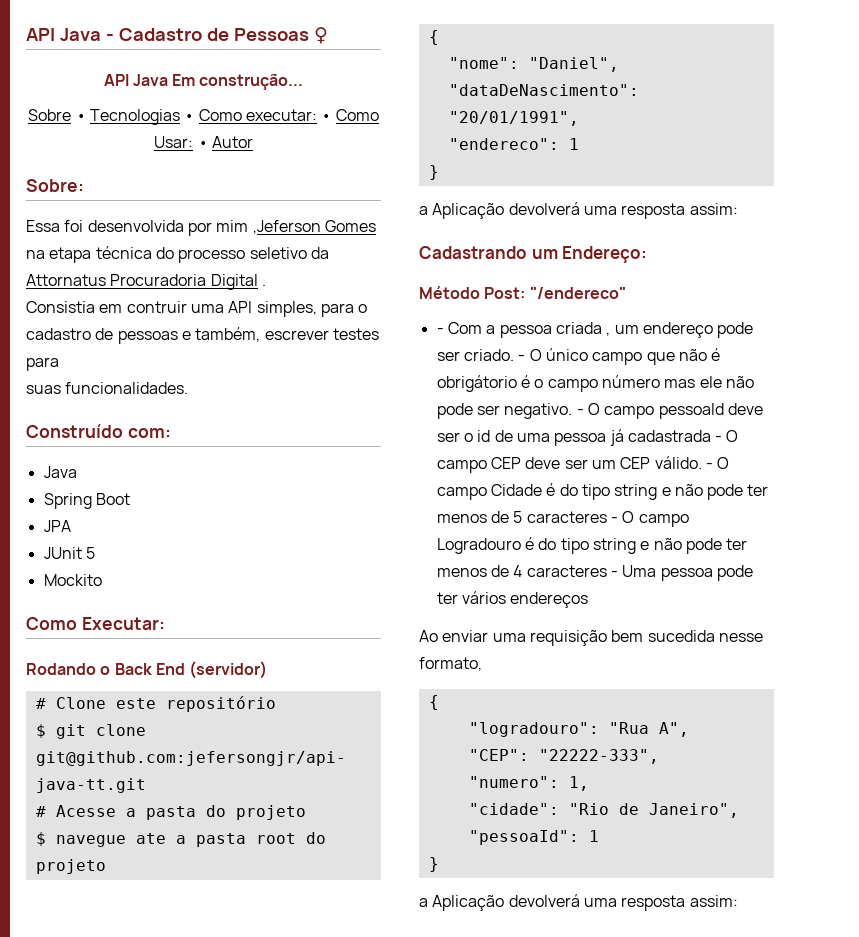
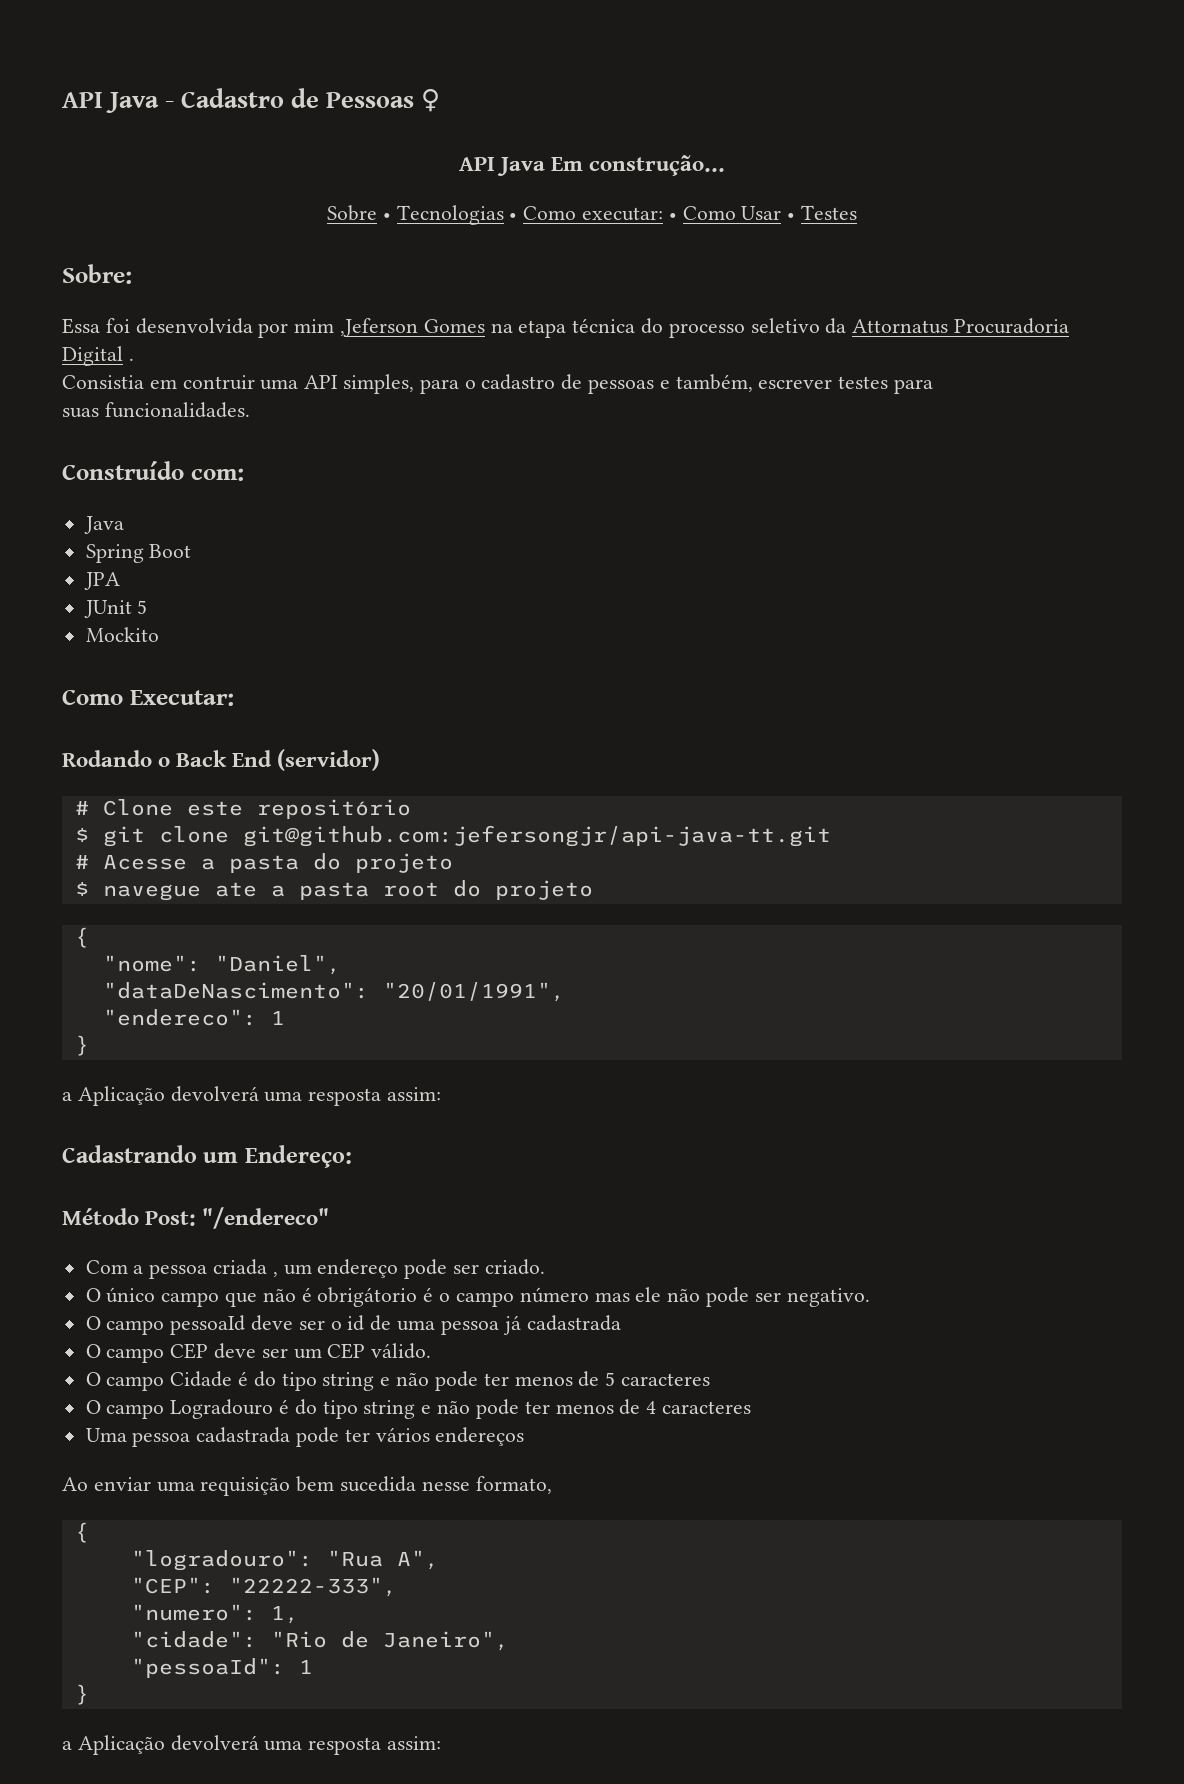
- Sobre • Tecnologias • Como executar: • Como Usar: • Autor
+ Sobre • Tecnologias • Como executar: • Como Usar • Testes
- - Com a pessoa criada , um endereço pode ser criado. - O único campo que não é obrigátorio é o campo número mas ele não pode ser negativo. - O campo pessoaId deve ser o id de uma pessoa já cadastrada - O campo CEP deve ser um CEP válido. - O campo Cidade é do tipo string e não pode ter menos de 5 caracteres - O campo Logradouro é do tipo string e não pode ter menos de 4 caracteres - Uma pessoa pode ter vários endereços
+ Com a pessoa criada , um endereço pode ser criado.
+ O único campo que não é obrigátorio é o campo número mas ele não pode ser negativo.
+ O campo pessoaId deve ser o id de uma pessoa já cadastrada
+ O campo CEP deve ser um CEP válido.
+ O campo Cidade é do tipo string e não pode ter menos de 5 caracteres
+ O campo Logradouro é do tipo string e não pode ter menos de 4 caracteres
+ Uma pessoa cadastrada pode ter vários endereços

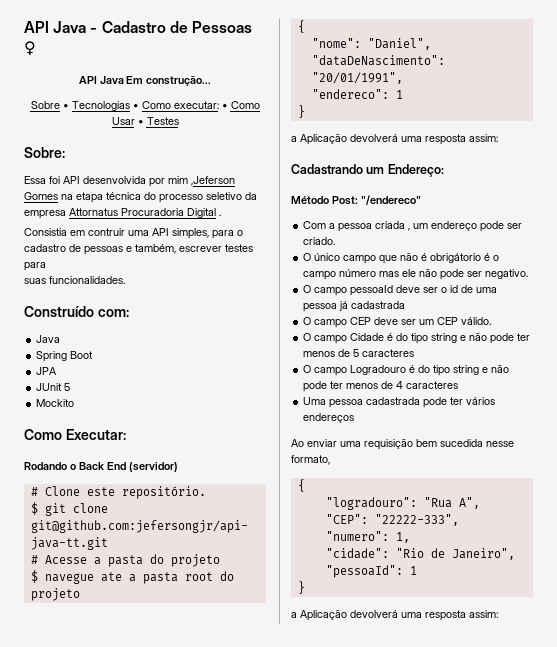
- Essa foi desenvolvida por mim ,Jeferson Gomes na etapa técnica do processo seletivo da Attornatus Procuradoria Digital .
+ Essa foi API desenvolvida por mim ,Jeferson Gomes na etapa técnica do processo seletivo da empresa Attornatus Procuradoria Digital .
- # Clone este repositório
+ # Clone este repositório.

